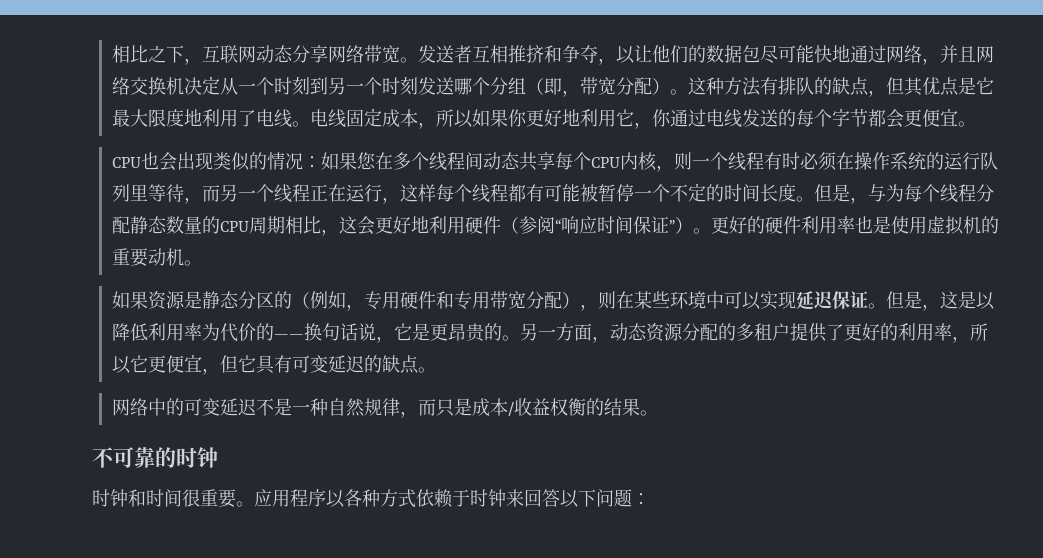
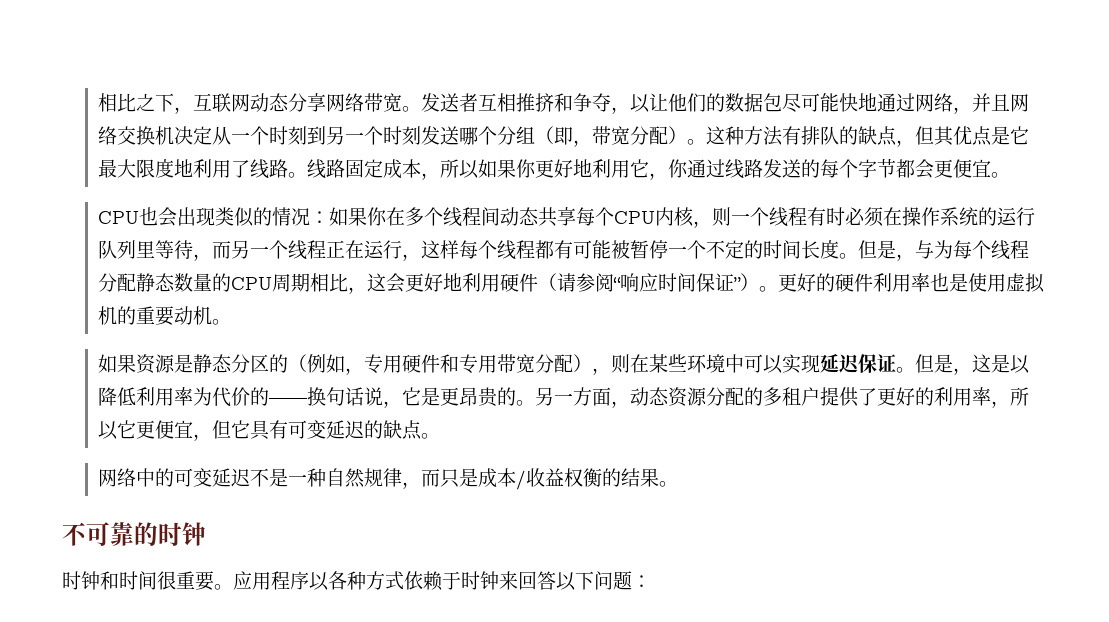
- 这种方法有排队的缺点，但其优点是它最大限度地利用了电线。电线固定成本，所以如果你更好地利用它，你通过电线发送的每个字节都会更便宜。
+ 这种方法有排队的缺点，但其优点是它最大限度地利用了线路。线路固定成本，所以如果你更好地利用它，你通过线路发送的每个字节都会更便宜。
- CPU也会出现类似的情况：如果您在多个线程间动态共享每个CPU内核，则一个线程有时必须在操作系统的运行队列里等待，而另一个线程正在运行，这样每个线程都有可能被暂停一个不定的时间长度。
+ CPU也会出现类似的情况：如果你在多个线程间动态共享每个CPU内核，则一个线程有时必须在操作系统的运行队列里等待，而另一个线程正在运行，这样每个线程都有可能被暂停一个不定的时间长度。
- 但是，与为每个线程分配静态数量的CPU周期相比，这会更好地利用硬件（参阅“响应时间保证”）。
+ 但是，与为每个线程分配静态数量的CPU周期相比，这会更好地利用硬件（请参阅“响应时间保证”）。

